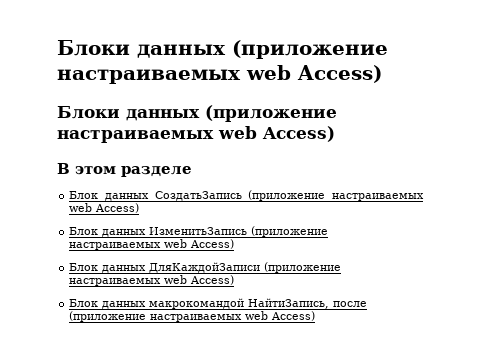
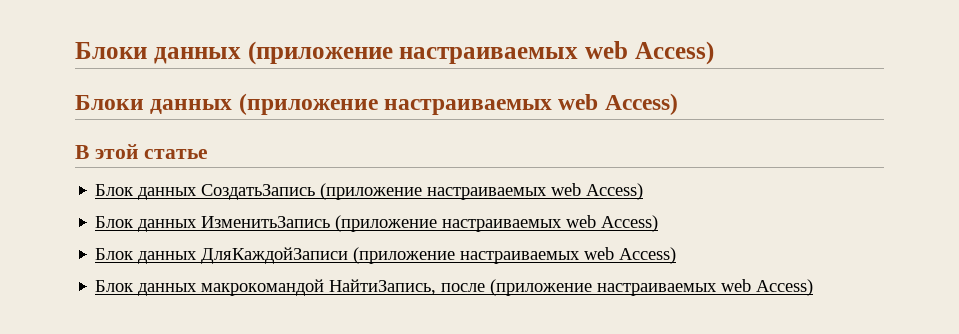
- В этом разделе
+ В этой статье

